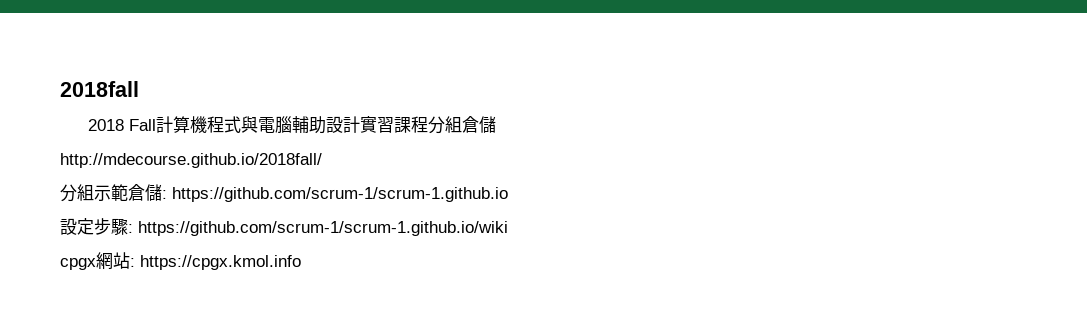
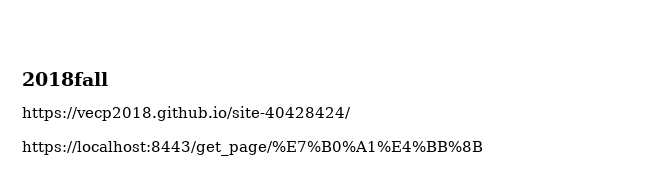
- 2018 Fall計算機程式與電腦輔助設計實習課程分組倉儲
- http://mdecourse.github.io/2018fall/
- 分組示範倉儲: https://github.com/scrum-1/scrum-1.github.io
- 設定步驟: https://github.com/scrum-1/scrum-1.github.io/wiki
- cpgx網站: https://cpgx.kmol.info
+ https://vecp2018.github.io/site-40428424/
+ https://localhost:8443/get_page/%E7%B0%A1%E4%BB%8B

